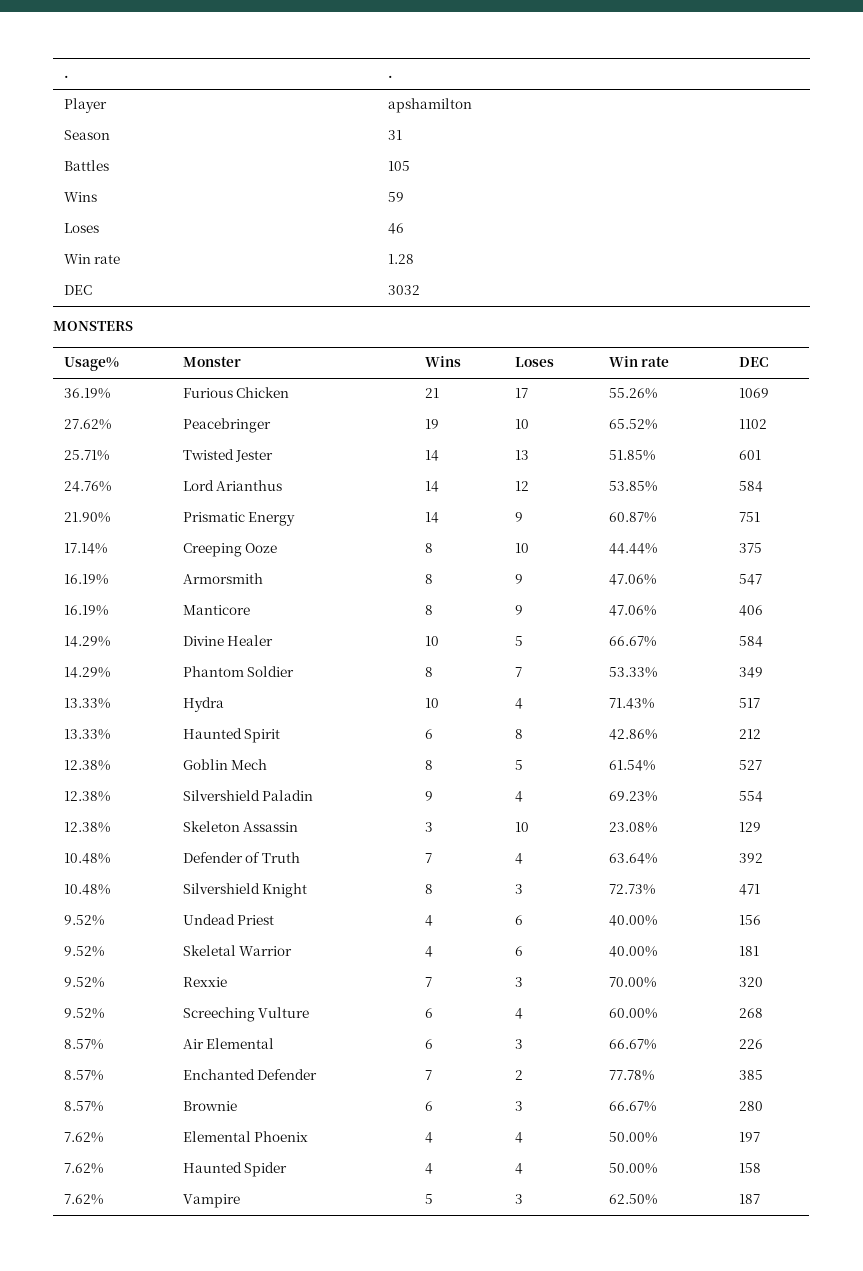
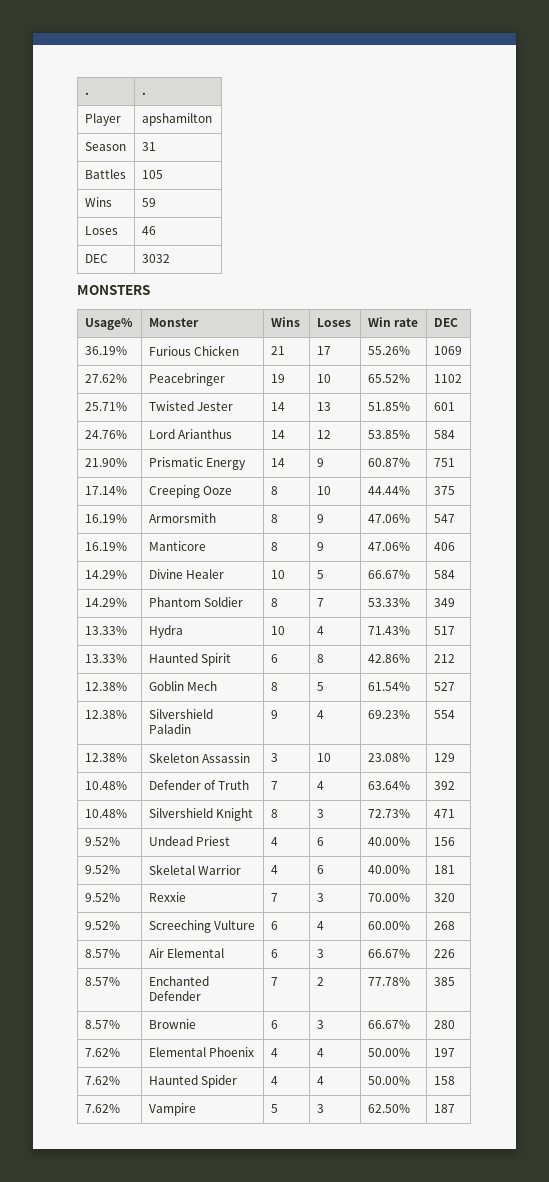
- Win rate | 1.28

